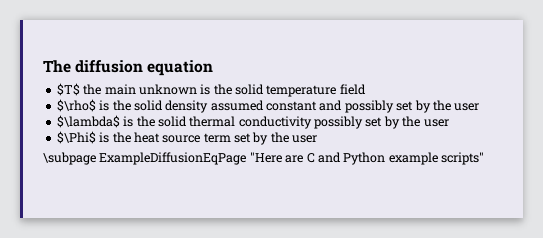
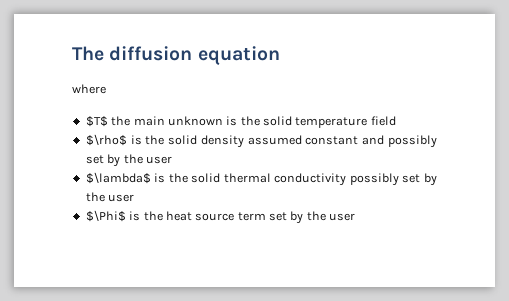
+ where
- \subpage ExampleDiffusionEqPage "Here are C and Python example scripts"

